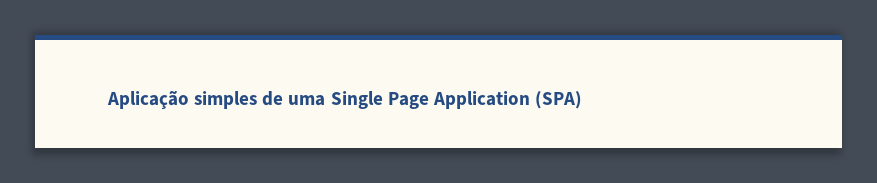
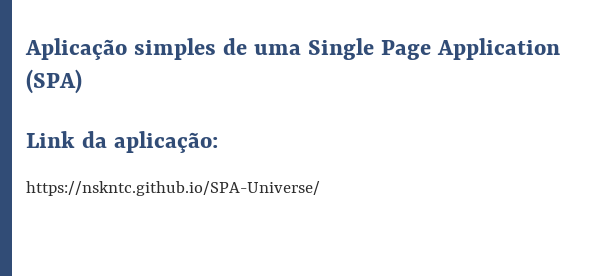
+ Link da aplicação:
+ https://nskntc.github.io/SPA-Universe/

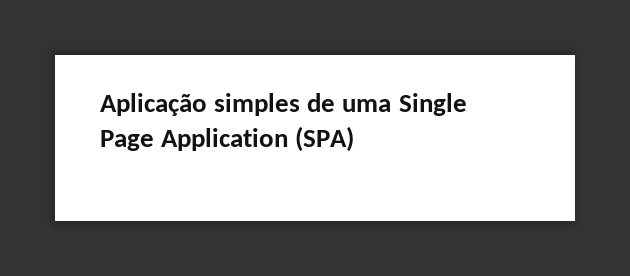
- Link da aplicação:
- https://nskntc.github.io/SPA-Universe/

